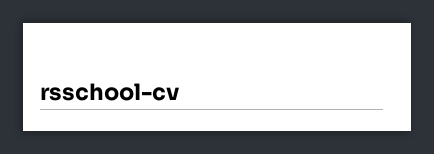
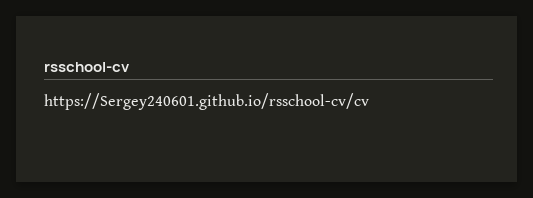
+ https://Sergey240601.github.io/rsschool-cv/cv

